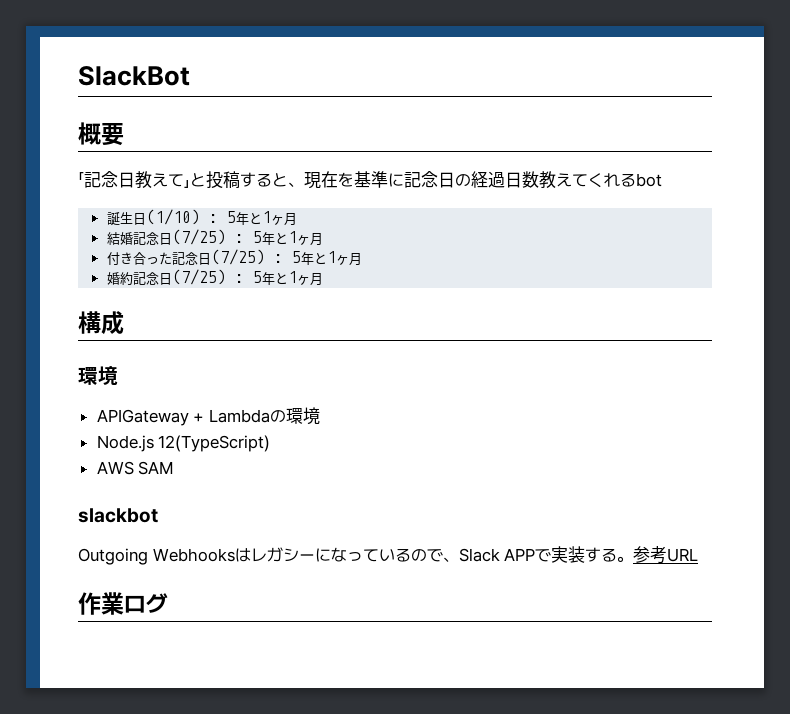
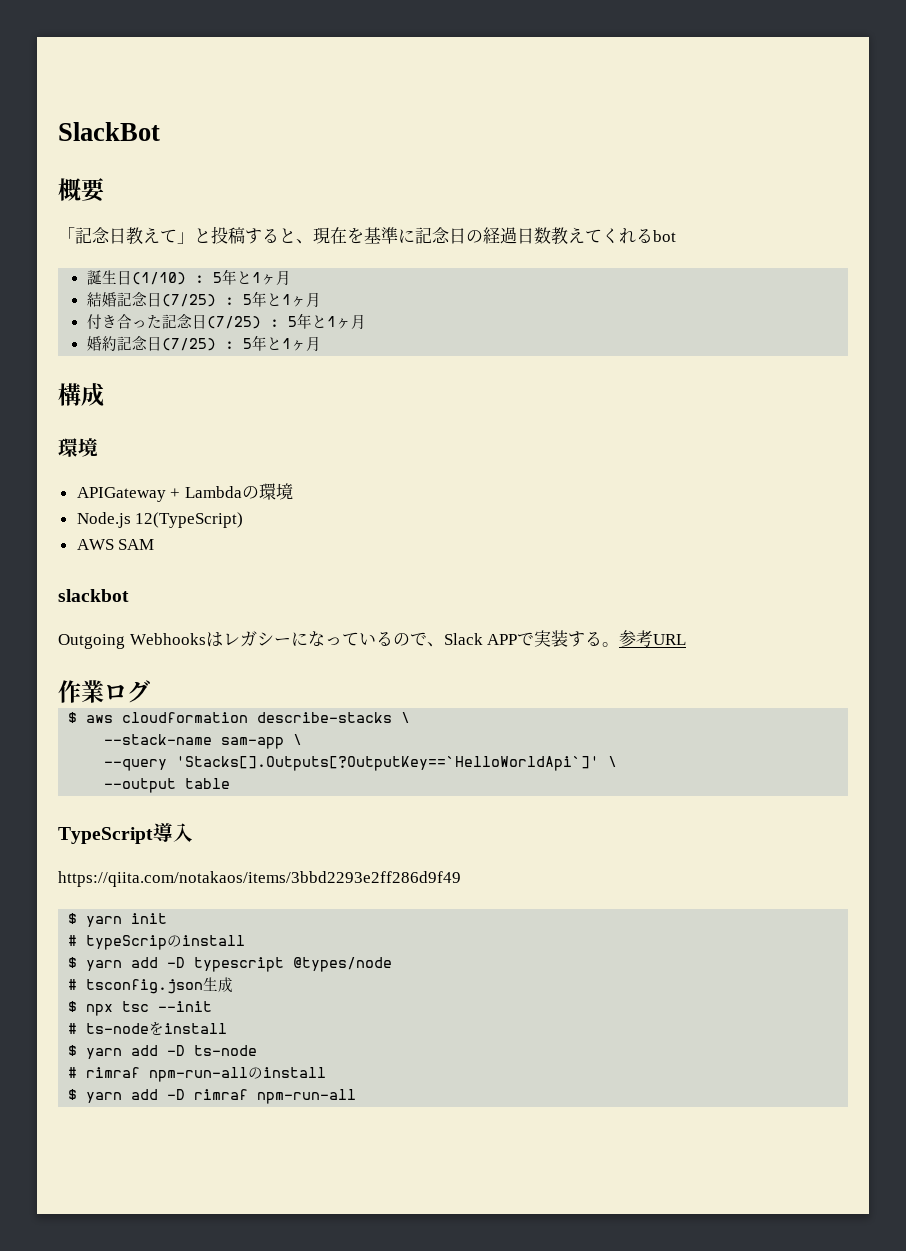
+ $ aws cloudformation describe-stacks \
+ --stack-name sam-app \
+ --query 'Stacks[].Outputs[?OutputKey==`HelloWorldApi`]' \
+ --output table
+ TypeScript導入
+ https://qiita.com/notakaos/items/3bbd2293e2ff286d9f49
+ $ yarn init
+ # typeScripのinstall
+ $ yarn add -D typescript @types/node
+ # tsconfig.json生成
+ $ npx tsc --init
+ # ts-nodeをinstall
+ $ yarn add -D ts-node
+ # rimraf npm-run-allのinstall
+ $ yarn add -D rimraf npm-run-all

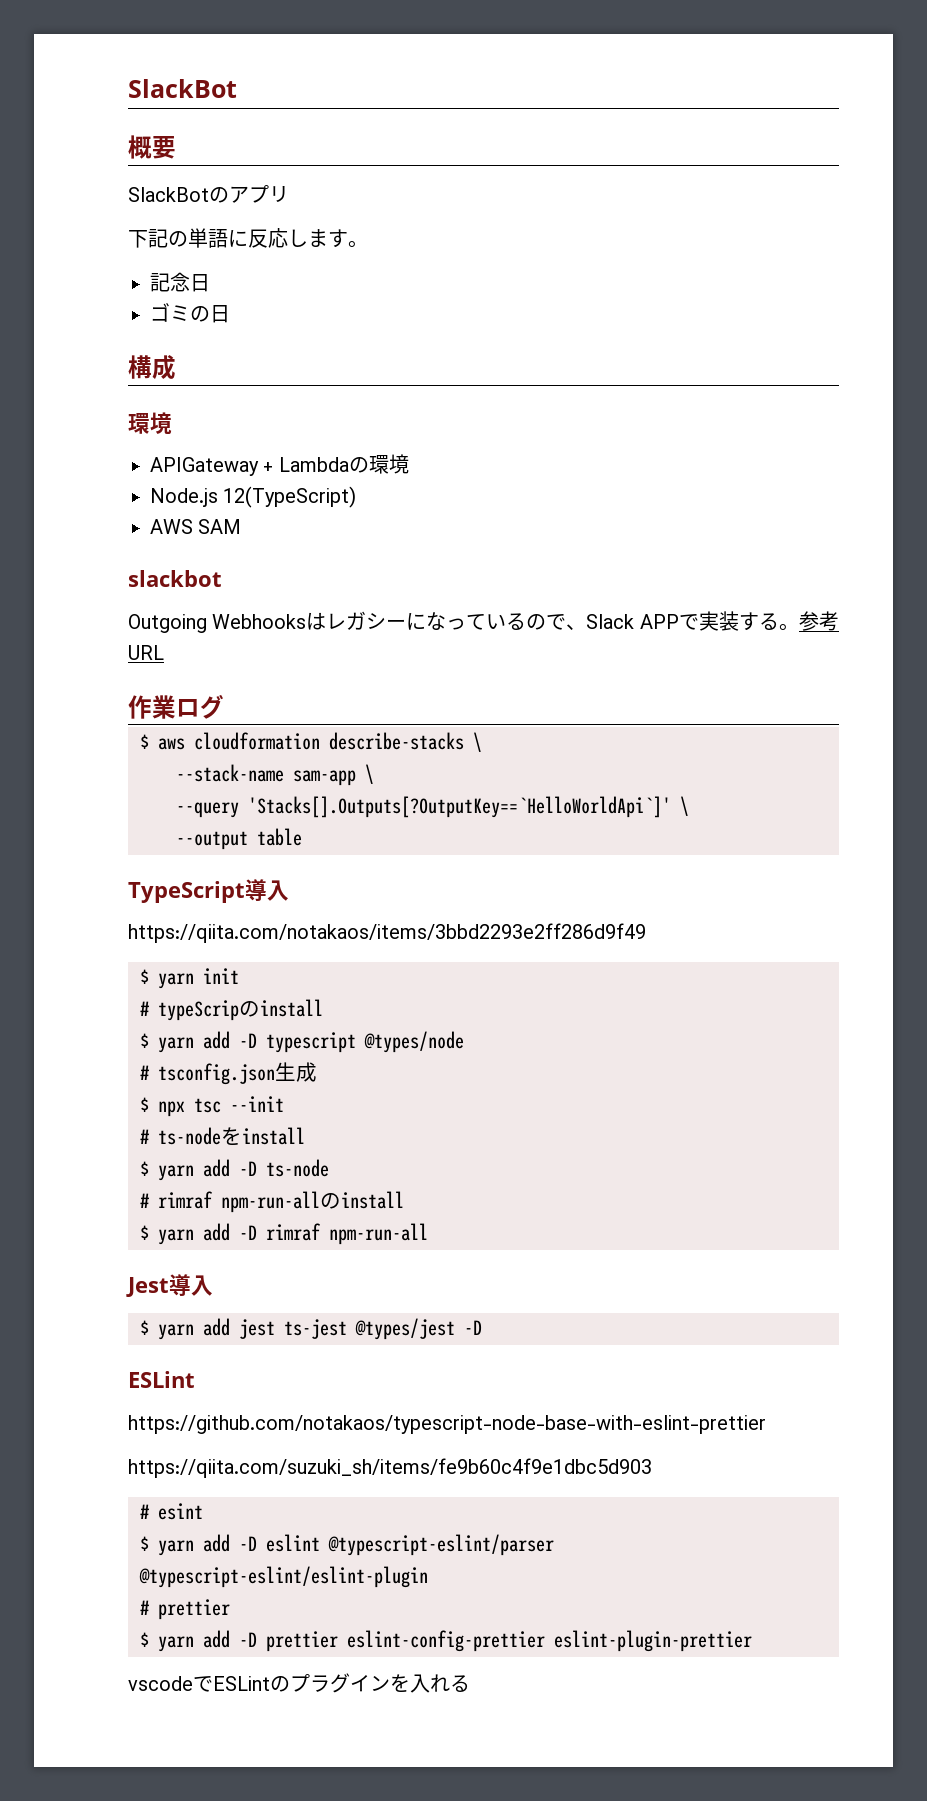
- 「記念日教えて」と投稿すると、現在を基準に記念日の経過日数教えてくれるbot
- 誕生日(1/10) : 5年と1ヶ月
- 結婚記念日(7/25) : 5年と1ヶ月
- 付き合った記念日(7/25) : 5年と1ヶ月
- 婚約記念日(7/25) : 5年と1ヶ月
+ SlackBotのアプリ
+ 下記の単語に反応します。
+ 記念日
+ ゴミの日
+ Jest導入
+ $ yarn add jest ts-jest @types/jest -D
+ ESLint
+ https://github.com/notakaos/typescript-node-base-with-eslint-prettier
+ https://qiita.com/suzuki_sh/items/fe9b60c4f9e1dbc5d903
+ # esint
+ $ yarn add -D eslint @typescript-eslint/parser @typescript-eslint/eslint-plugin
+ # prettier
+ $ yarn add -D prettier eslint-config-prettier eslint-plugin-prettier
+ vscodeでESLintのプラグインを入れる

